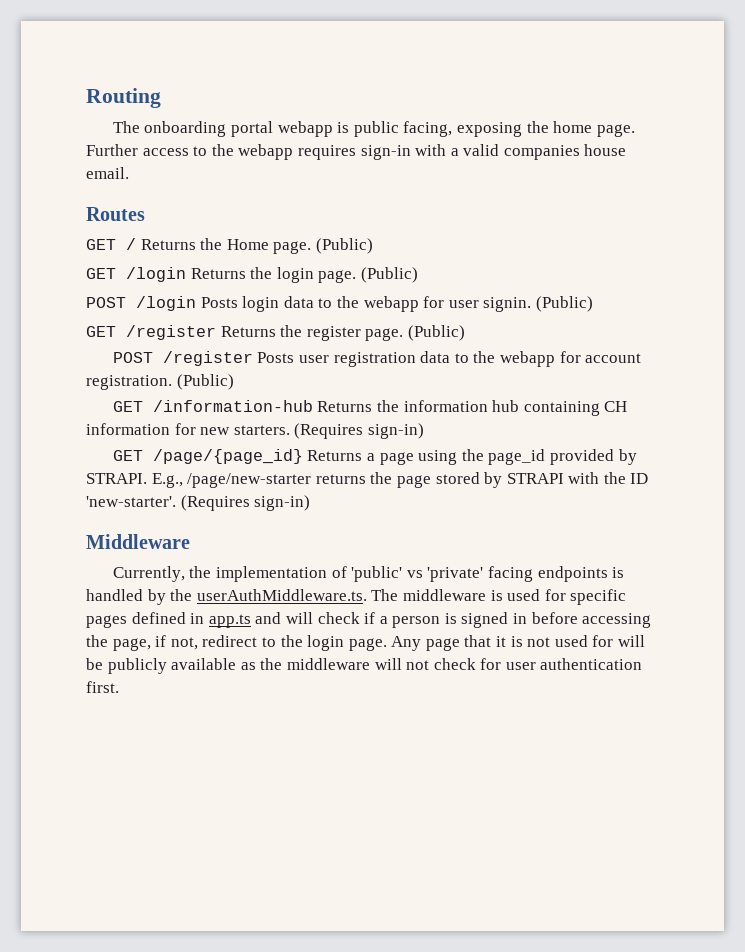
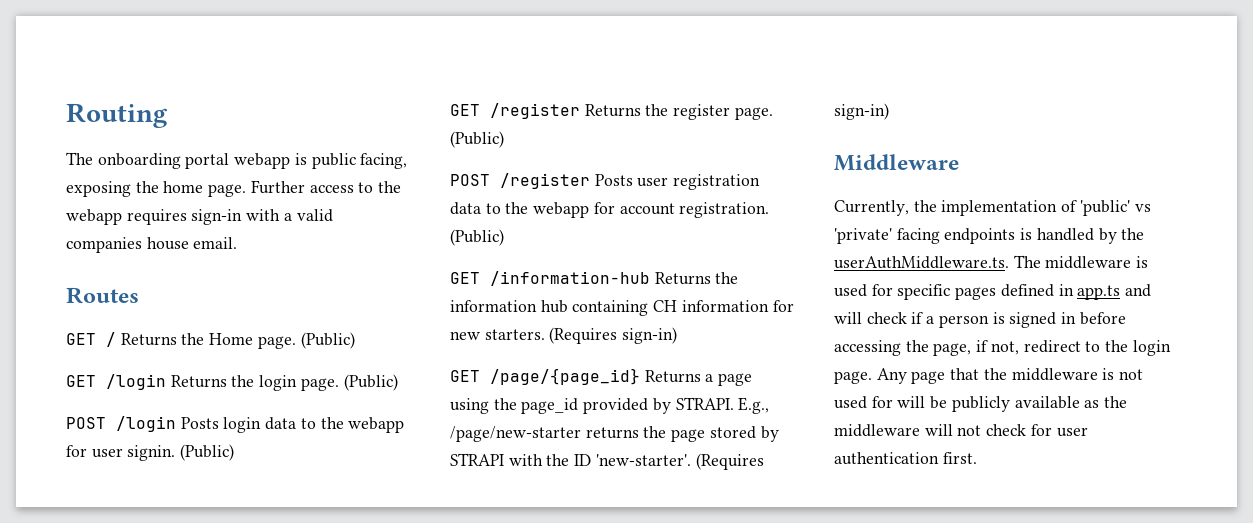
- Any page that it is not used for will be publicly available as the middleware will not check for user authentication first.
+ Any page that the middleware is not used for will be publicly available as the middleware will not check for user authentication first.

